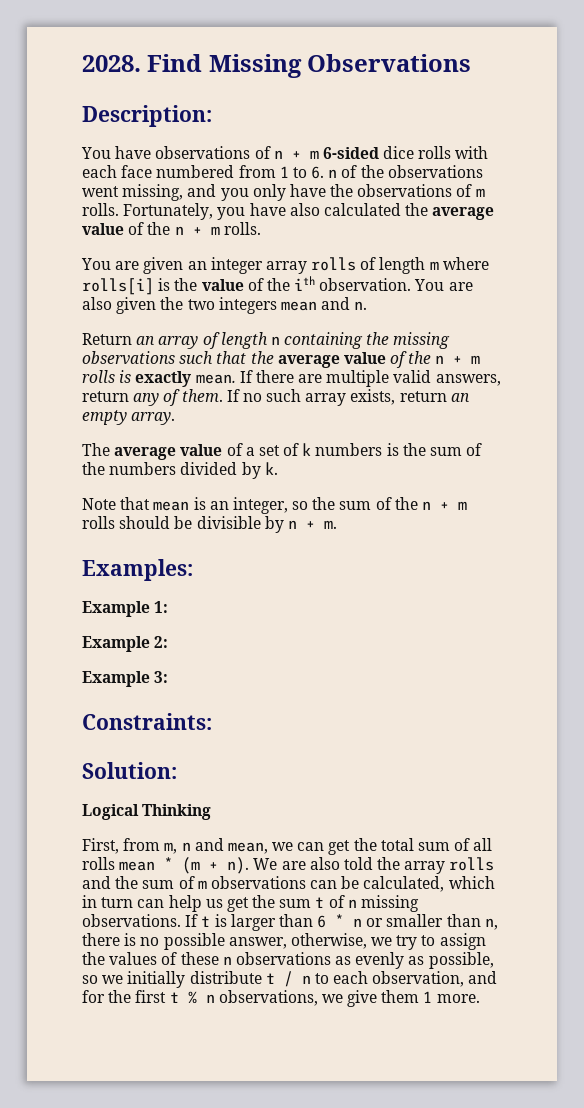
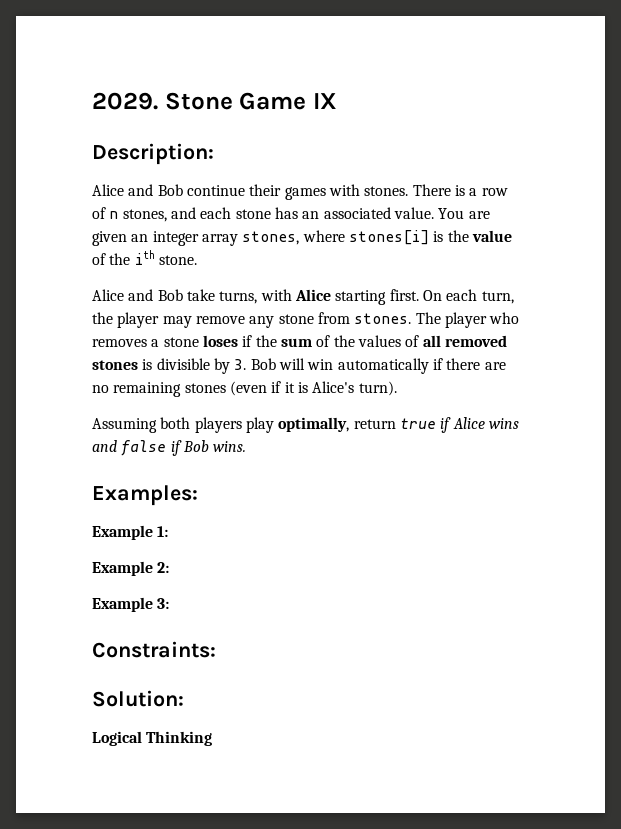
- 2028. Find Missing Observations
+ 2029. Stone Game IX
  Description:
- You have observations of n + m 6-sided dice rolls with each face numbered from 1 to 6. n of the observations went missing, and you only have the observations of m rolls. Fortunately, you have also calculated the average value of the n + m rolls.
- You are given an integer array rolls of length m where rolls[i] is the value of the ith observation. You are also given the two integers mean and n.
- Return an array of length n containing the missing observations such that the average value of the n + m rolls is exactly mean. If there are multiple valid answers, return any of them. If no such array exists, return an empty array.
- The average value of a set of k numbers is the sum of the numbers divided by k.
- Note that mean is an integer, so the sum of the n + m rolls should be divisible by n + m.
+ Alice and Bob continue their games with stones. There is a row of n stones, and each stone has an associated value. You are given an integer array stones, where stones[i] is the value of the ith stone.
+ Alice and Bob take turns, with Alice starting first. On each turn, the player may remove any stone from stones. The player who removes a stone loses if the sum of the values of all removed stones is divisible by 3. Bob will win automatically if there are no remaining stones (even if it is Alice's turn).
+ Assuming both players play optimally, return true if Alice wins and false if Bob wins.
- First, from m, n and mean, we can get the total sum of all rolls mean * (m + n). We are also told the array rolls and the sum of m observations can be calculated, which in turn can help us get the sum t of n missing observations. If t is larger than 6 * n or smaller than n, there is no possible answer, otherwise, we try to assign the values of these n observations as evenly as possible, so we initially distribute t / n to each observation, and for the first t % n observations, we give them 1 more.

